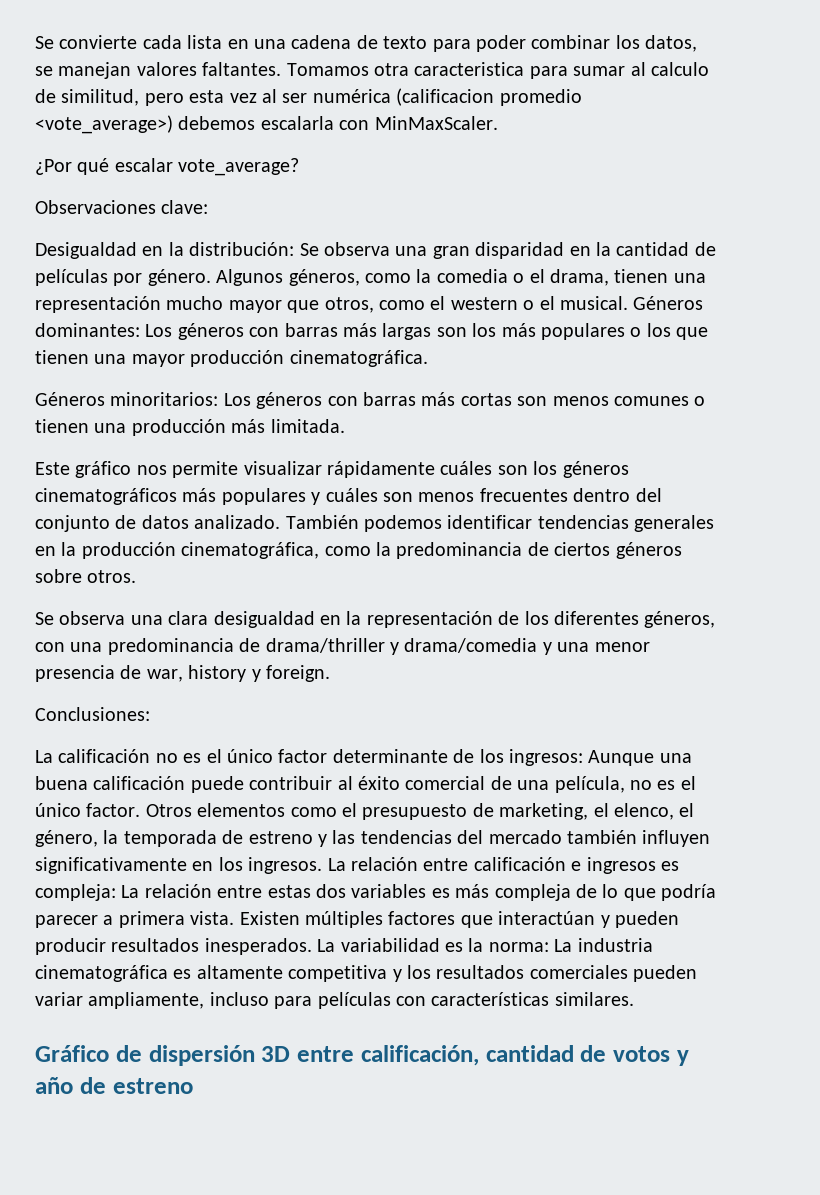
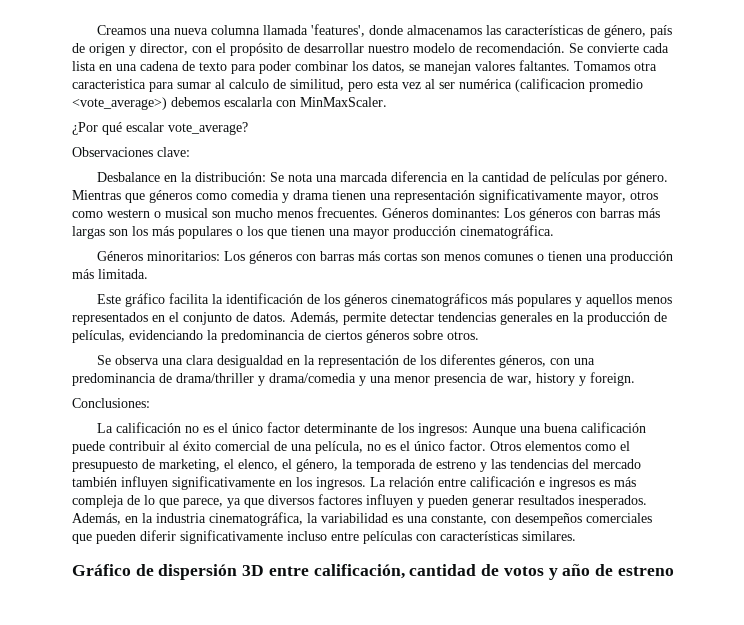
+ Creamos una nueva columna llamada 'features', donde almacenamos las características de género, país de origen y director, con el propósito de desarrollar nuestro modelo de recomendación.
- Desigualdad en la distribución: Se observa una gran disparidad en la cantidad de películas por género.
+ Desbalance en la distribución: Se nota una marcada diferencia en la cantidad de películas por género.
- Algunos géneros, como la comedia o el drama, tienen una representación mucho mayor que otros, como el western o el musical.
+ Mientras que géneros como comedia y drama tienen una representación significativamente mayor, otros como western o musical son mucho menos frecuentes.
- Este gráfico nos permite visualizar rápidamente cuáles son los géneros cinematográficos más populares y cuáles son menos frecuentes dentro del conjunto de datos analizado. También podemos identificar tendencias generales en la producción cinematográfica, como la predominancia de ciertos géneros sobre otros.
+ Este gráfico facilita la identificación de los géneros cinematográficos más populares y aquellos menos representados en el conjunto de datos. Además, permite detectar tendencias generales en la producción de películas, evidenciando la predominancia de ciertos géneros sobre otros.
- La relación entre calificación e ingresos es compleja: La relación entre estas dos variables es más compleja de lo que podría parecer a primera vista. Existen múltiples factores que interactúan y pueden producir resultados inesperados.
+ La relación entre calificación e ingresos es más compleja de lo que parece, ya que diversos factores influyen y pueden generar resultados inesperados.
- La variabilidad es la norma: La industria cinematográfica es altamente competitiva y los resultados comerciales pueden variar ampliamente, incluso para películas con características similares.
+ Además, en la industria cinematográfica, la variabilidad es una constante, con desempeños comerciales que pueden diferir significativamente incluso entre películas con características similares.

